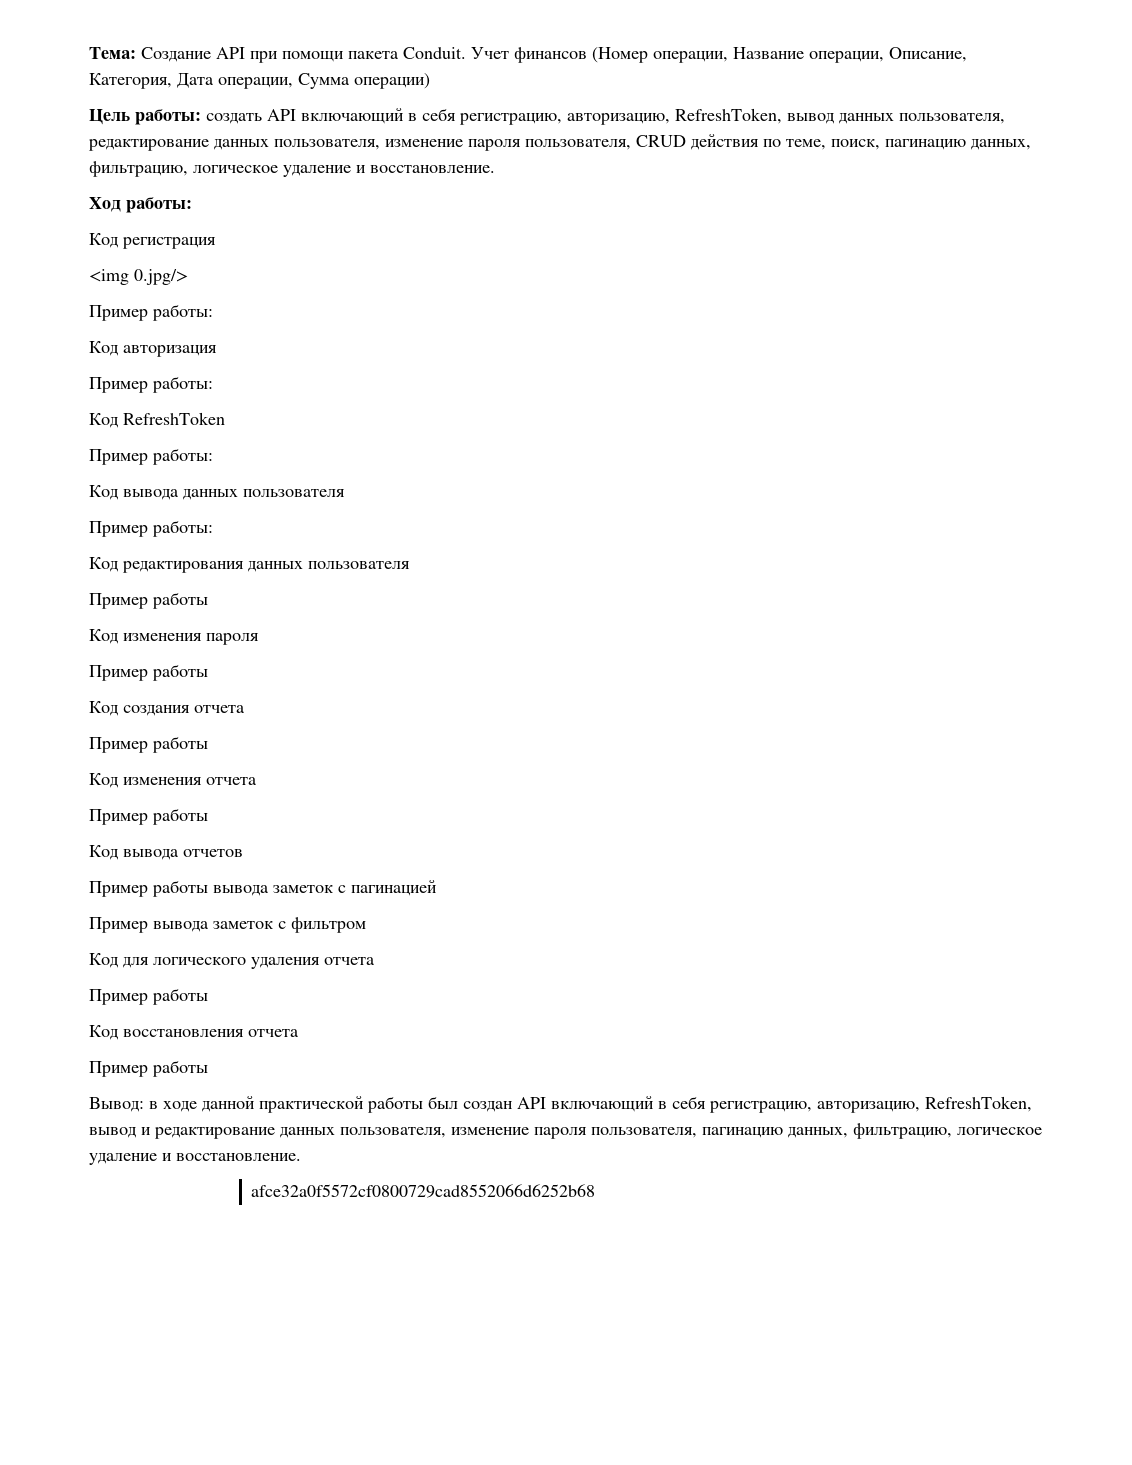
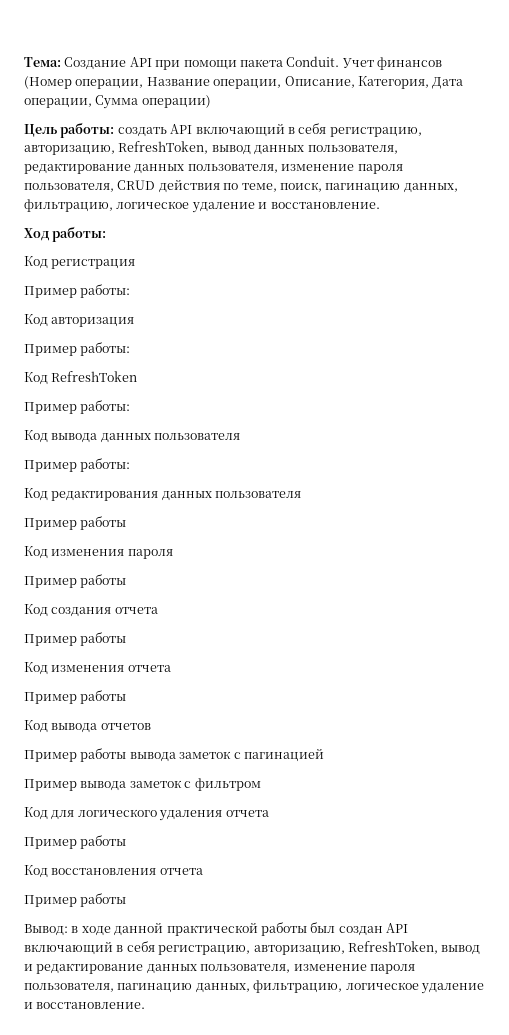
- <img 0.jpg/>
- afce32a0f5572cf0800729cad8552066d6252b68

